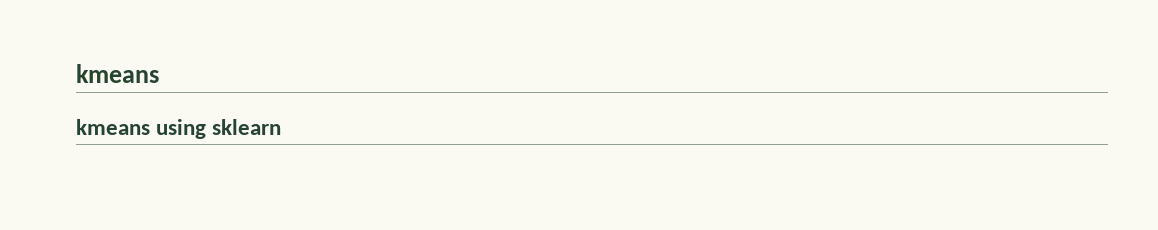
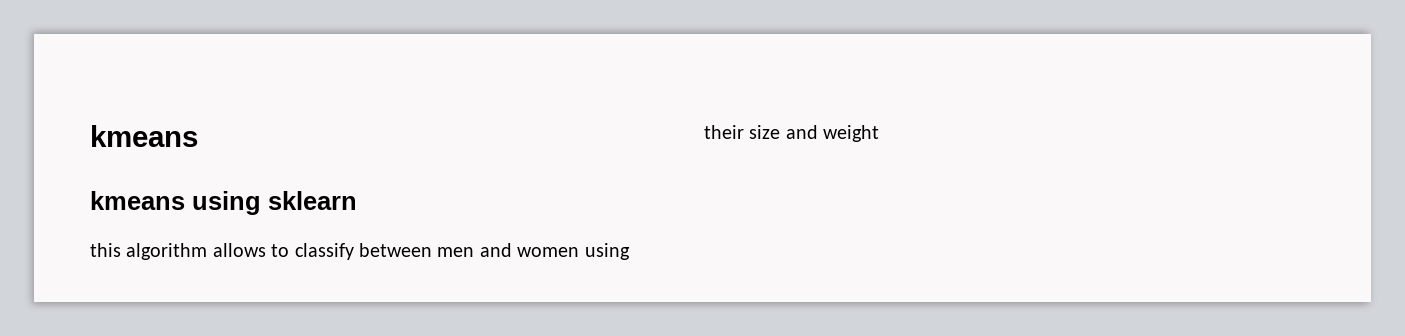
+ this algorithm allows to classify between men and women using their size and weight

